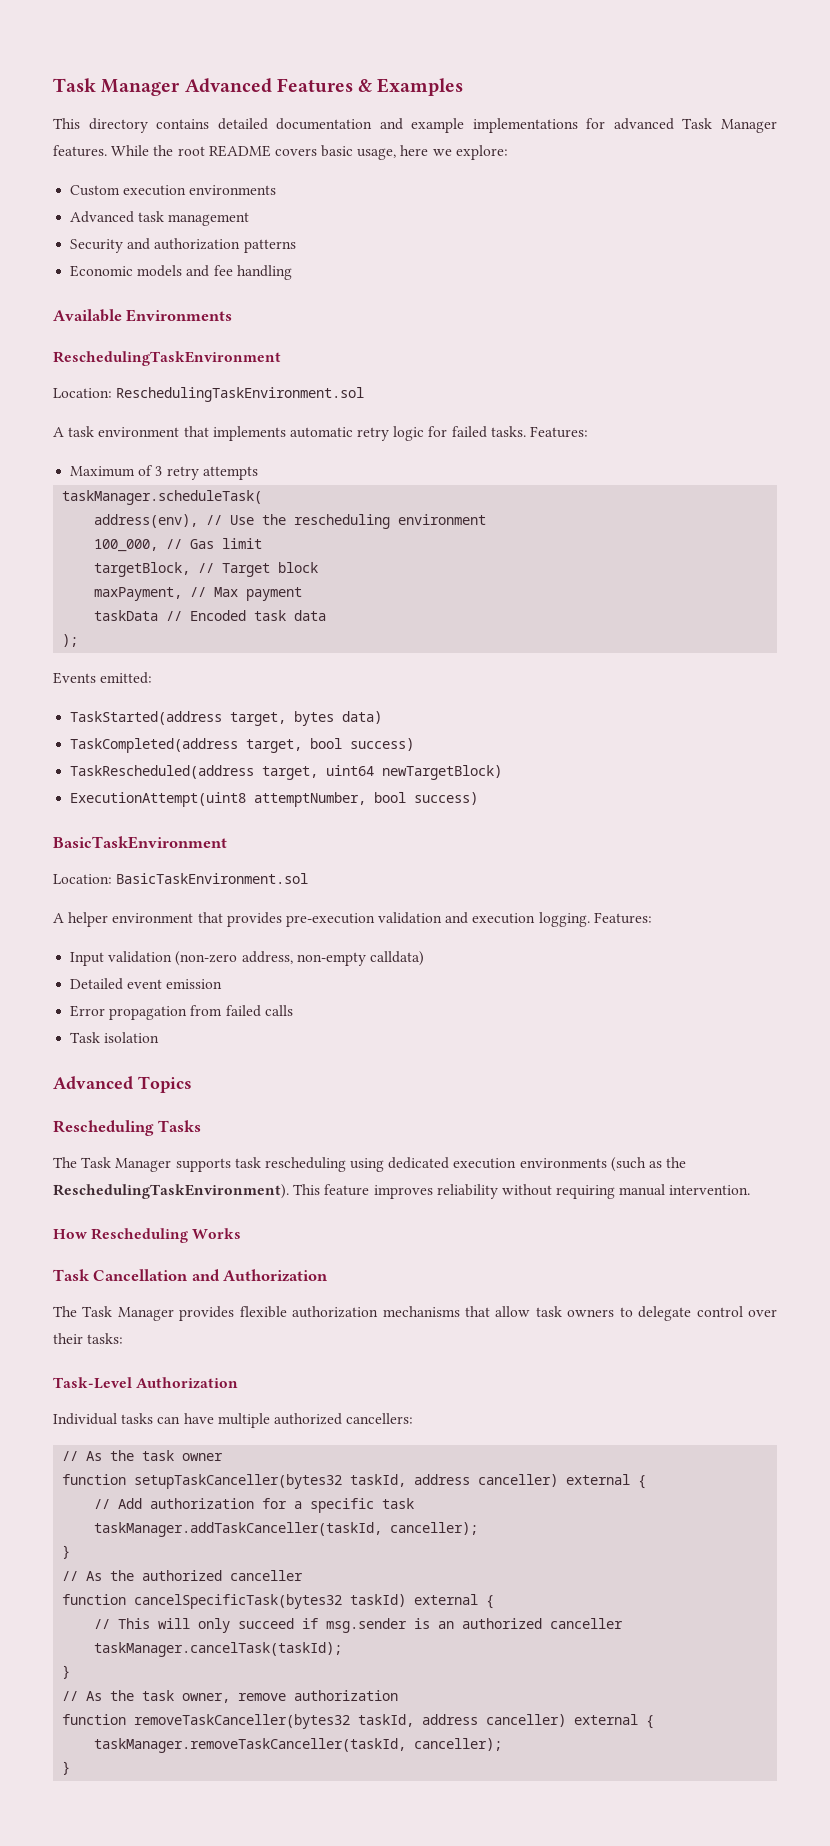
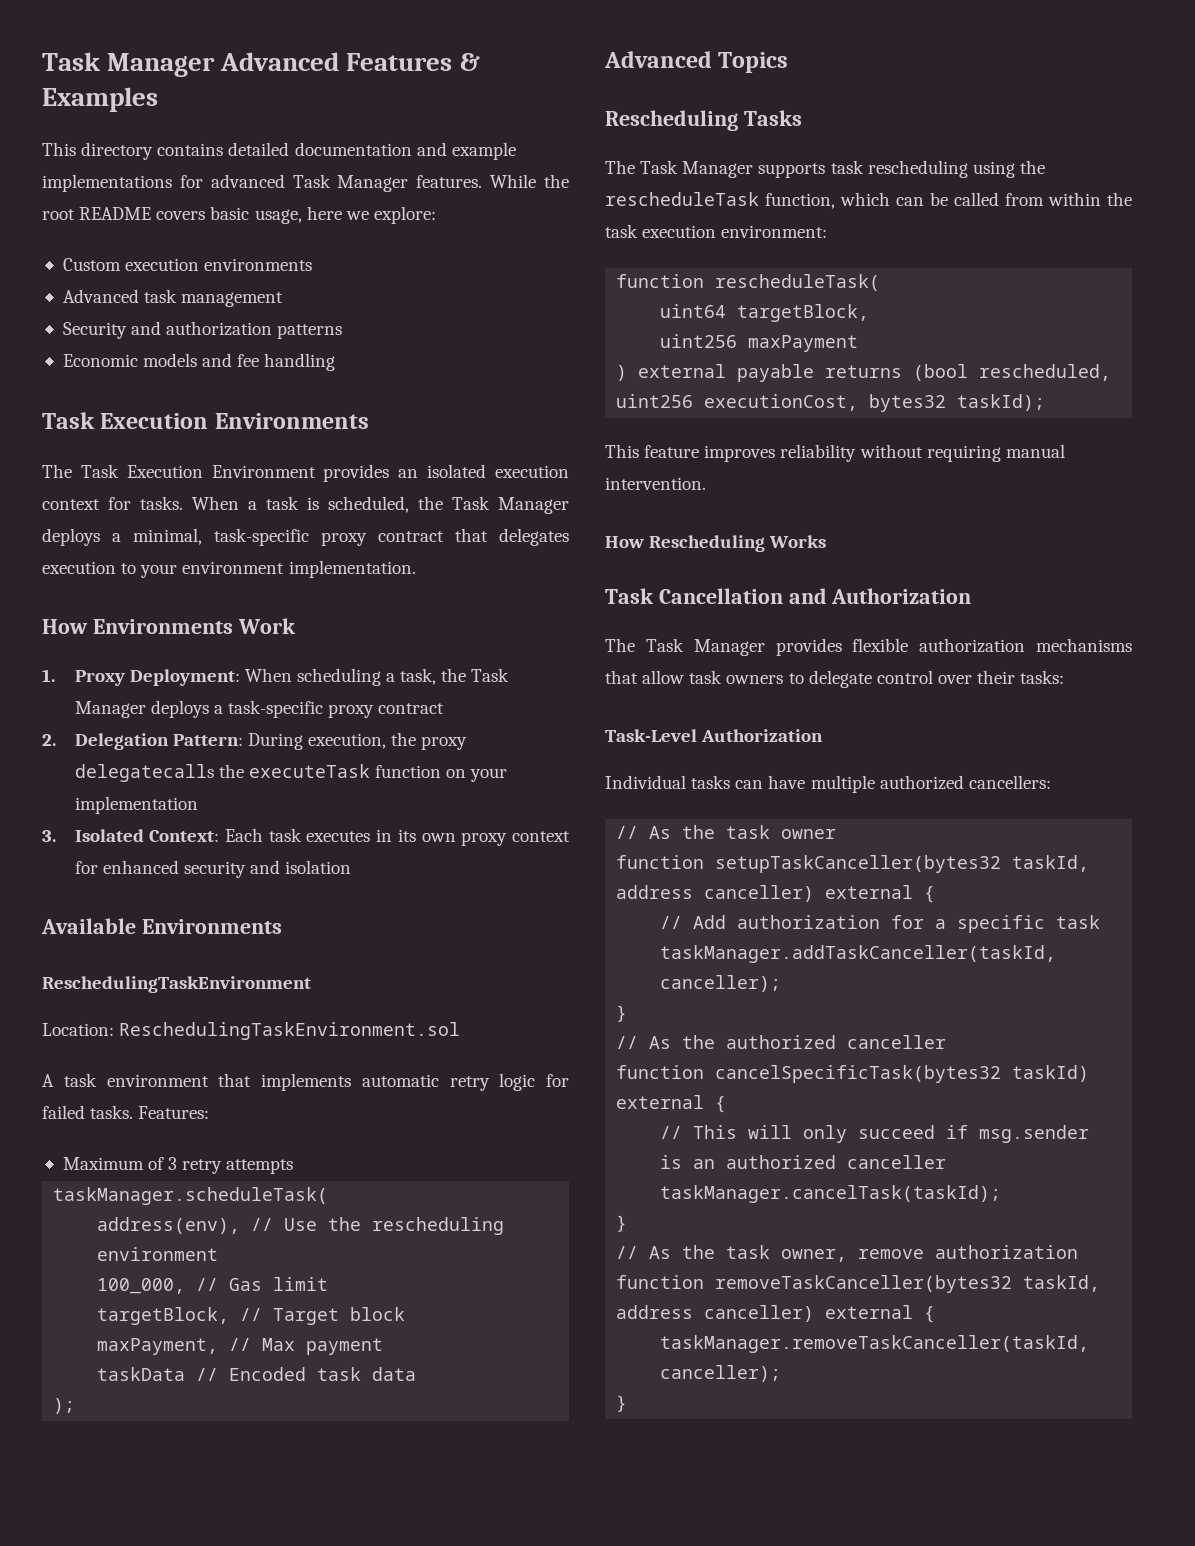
+ Task Execution Environments
+ The Task Execution Environment provides an isolated execution context for tasks. When a task is scheduled, the Task Manager deploys a minimal, task-specific proxy contract that delegates execution to your environment implementation.
+ How Environments Work
+ 1. Proxy Deployment: When scheduling a task, the Task Manager deploys a task-specific proxy contract
+ 2. Delegation Pattern: During execution, the proxy delegatecalls the executeTask function on your implementation
+ 3. Isolated Context: Each task executes in its own proxy context for enhanced security and isolation
- Events emitted:
- TaskStarted(address target, bytes data)
- TaskCompleted(address target, bool success)
- TaskRescheduled(address target, uint64 newTargetBlock)
- ExecutionAttempt(uint8 attemptNumber, bool success)
- BasicTaskEnvironment
- Location: BasicTaskEnvironment.sol
- A helper environment that provides pre-execution validation and execution logging. Features:
- Input validation (non-zero address, non-empty calldata)
- Detailed event emission
- Error propagation from failed calls
- Task isolation
- The Task Manager supports task rescheduling using dedicated execution environments (such as the ReschedulingTaskEnvironment). This feature improves reliability without requiring manual intervention.
+ The Task Manager supports task rescheduling using the rescheduleTask function, which can be called from within the task execution environment:
+ function rescheduleTask(
+ uint64 targetBlock,
+ uint256 maxPayment
+ ) external payable returns (bool rescheduled, uint256 executionCost, bytes32 taskId);
+ This feature improves reliability without requiring manual intervention.

